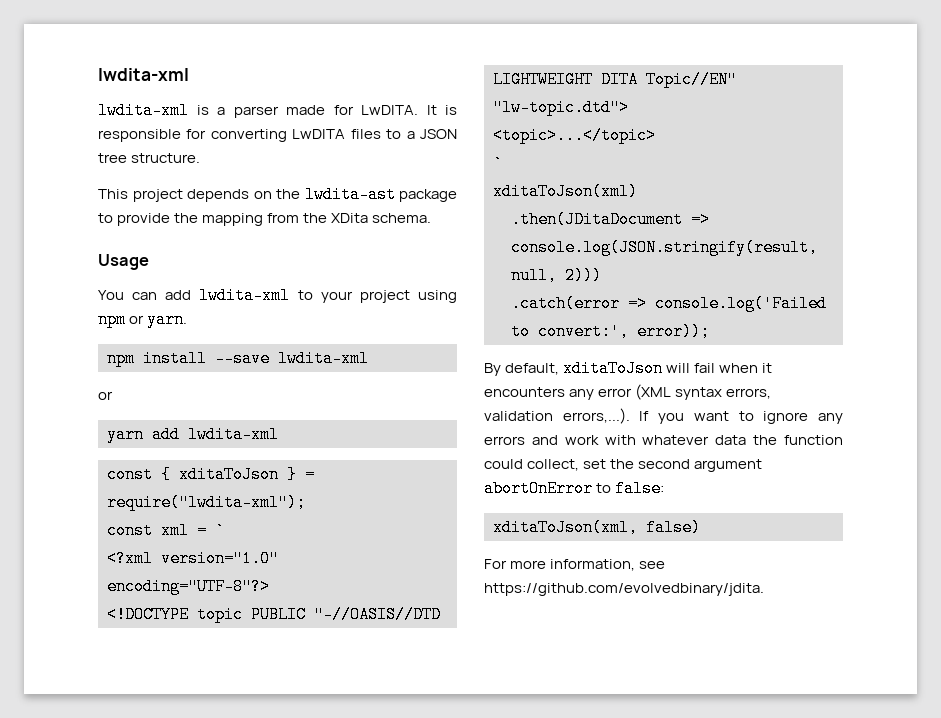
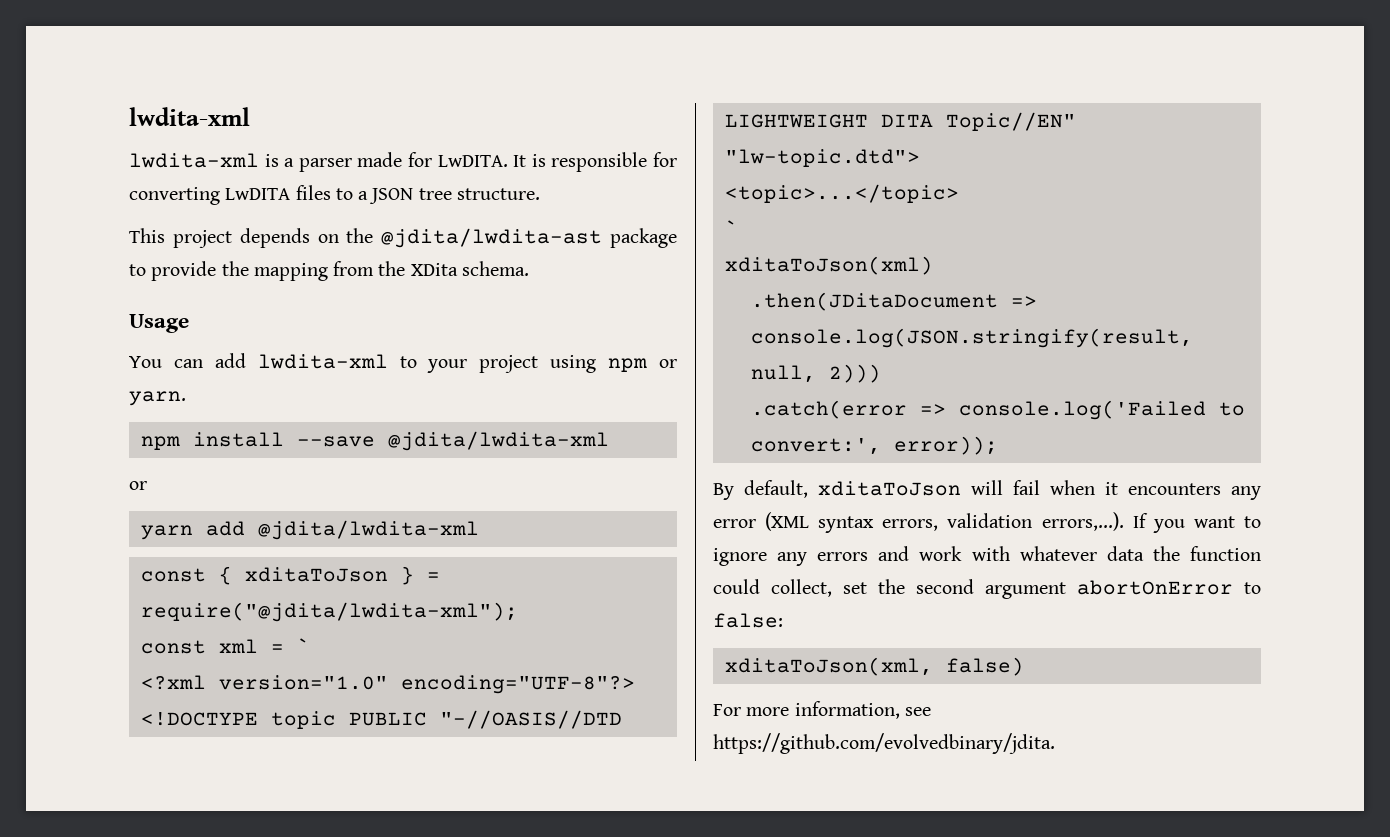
- This project depends on the lwdita-ast package to provide the mapping from the XDita schema.
+ This project depends on the @jdita/lwdita-ast package to provide the mapping from the XDita schema.
- npm install --save lwdita-xml
+ npm install --save @jdita/lwdita-xml
- yarn add lwdita-xml
+ yarn add @jdita/lwdita-xml
- const { xditaToJson } = require("lwdita-xml");
+ const { xditaToJson } = require("@jdita/lwdita-xml");

